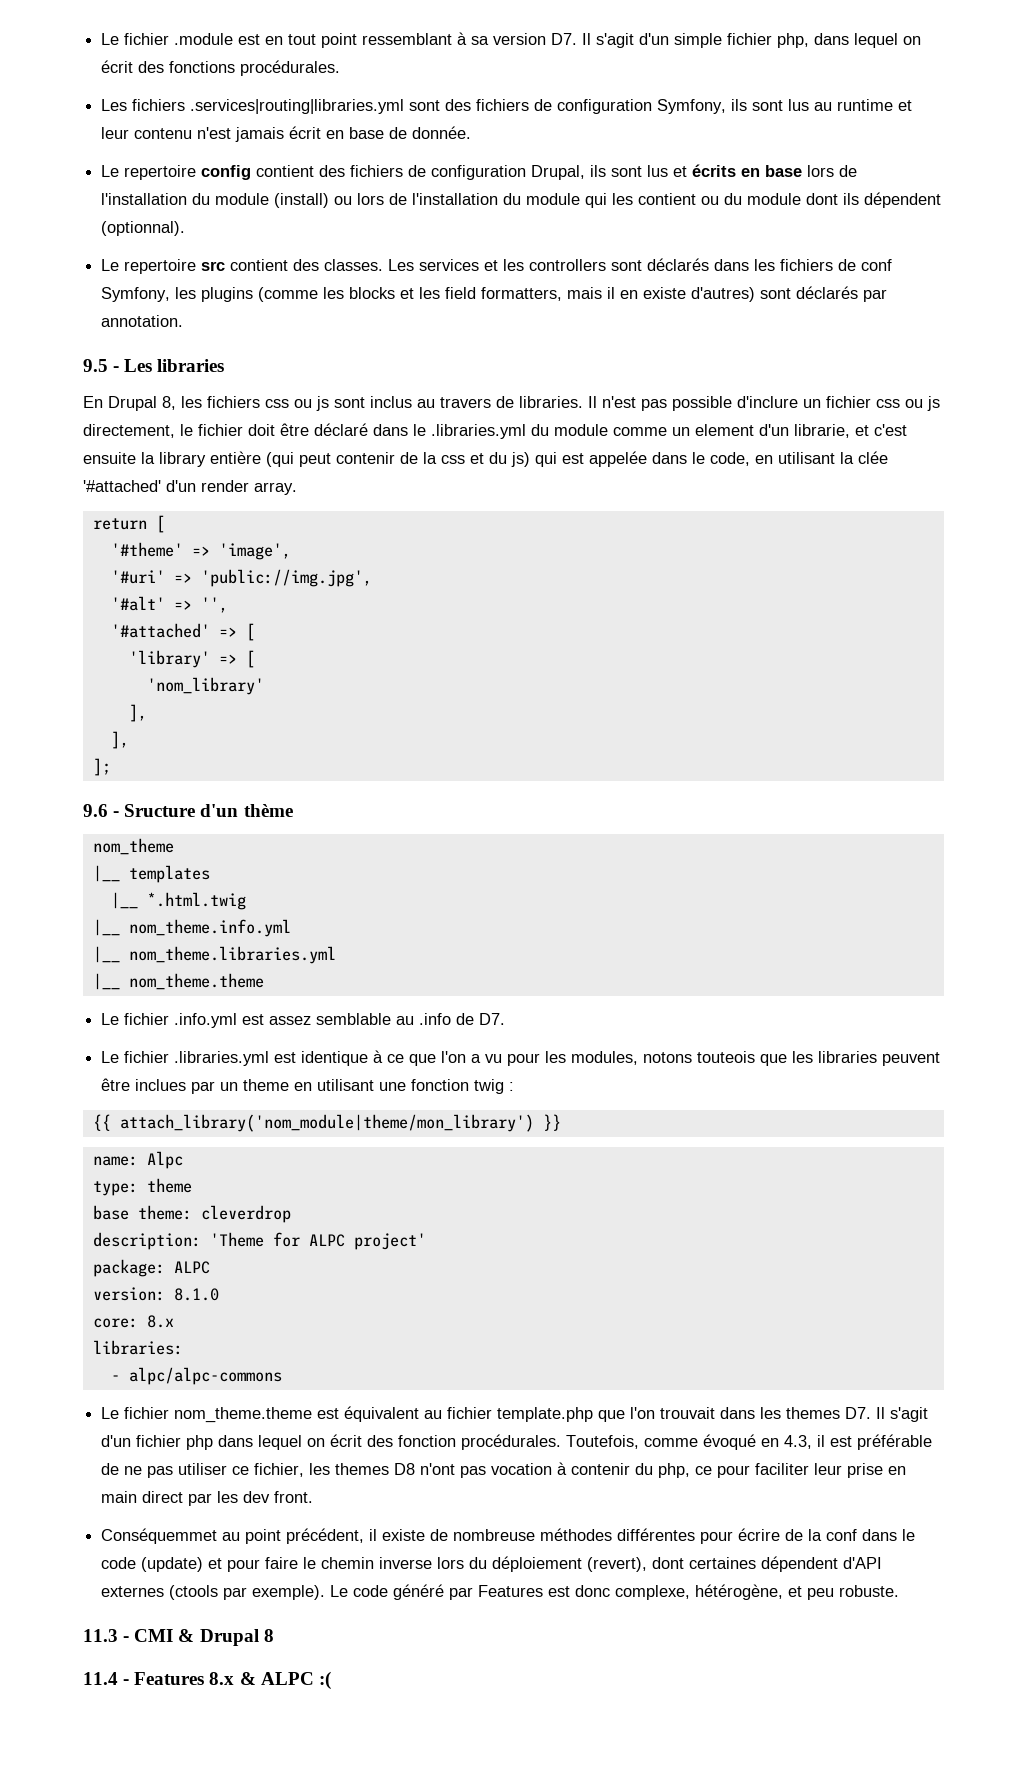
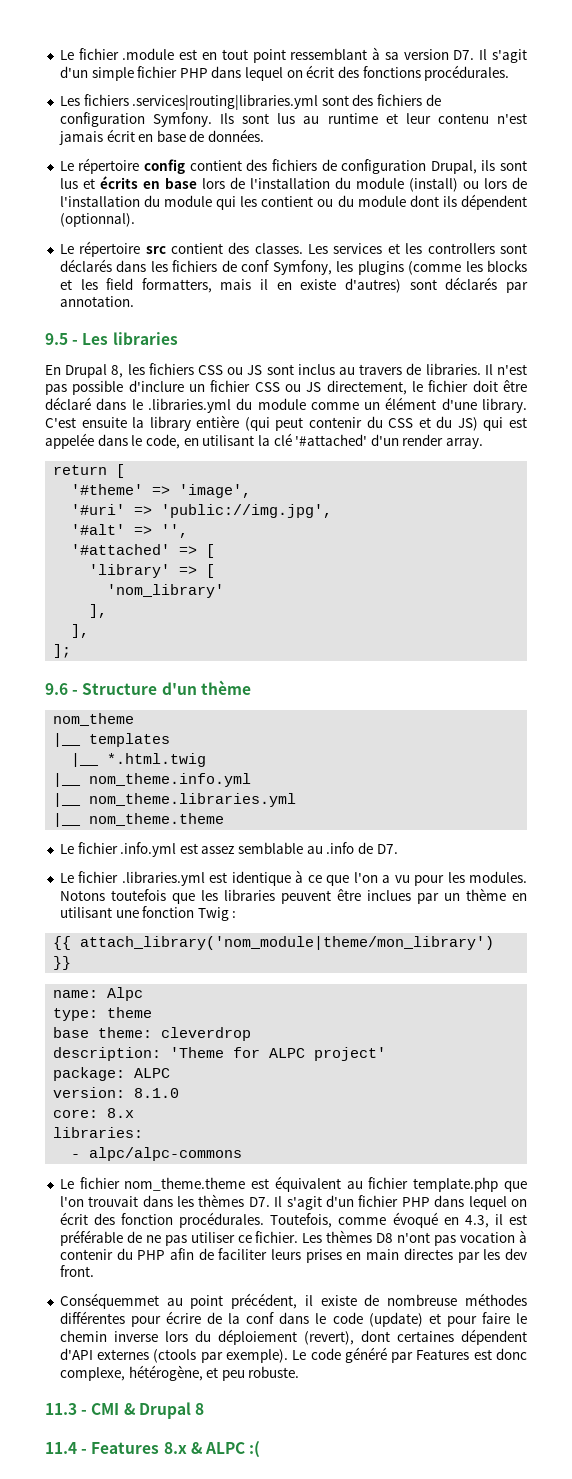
- Le fichier .module est en tout point ressemblant à sa version D7. Il s'agit d'un simple fichier php, dans lequel on écrit des fonctions procédurales.
+ Le fichier .module est en tout point ressemblant à sa version D7. Il s'agit d'un simple fichier PHP dans lequel on écrit des fonctions procédurales.
- Les fichiers .services|routing|libraries.yml sont des fichiers de configuration Symfony, ils sont lus au runtime et leur contenu n'est jamais écrit en base de donnée.
- Le repertoire config contient des fichiers de configuration Drupal, ils sont lus et écrits en base lors de l'installation du module (install) ou lors de l'installation du module qui les contient ou du module dont ils dépendent (optionnal).
+ Les fichiers .services|routing|libraries.yml sont des fichiers de configuration Symfony. Ils sont lus au runtime et leur contenu n'est jamais écrit en base de données.
+ Le répertoire config contient des fichiers de configuration Drupal, ils sont lus et écrits en base lors de l'installation du module (install) ou lors de l'installation du module qui les contient ou du module dont ils dépendent (optionnal).
- Le repertoire src contient des classes.
+ Le répertoire src contient des classes.
- En Drupal 8, les fichiers css ou js sont inclus au travers de libraries.
+ En Drupal 8, les fichiers CSS ou JS sont inclus au travers de libraries.
- Il n'est pas possible d'inclure un fichier css ou js directement, le fichier doit être déclaré dans le .libraries.yml du module comme un element d'un librarie, et c'est ensuite la library entière (qui peut contenir de la css et du js) qui est appelée dans le code, en utilisant la clée '#attached' d'un render array.
+ Il n'est pas possible d'inclure un fichier CSS ou JS directement, le fichier doit être déclaré dans le .libraries.yml du module comme un élément d'une library. C'est ensuite la library entière (qui peut contenir du CSS et du JS) qui est appelée dans le code, en utilisant la clé '#attached' d'un render array.
- 9.6 - Sructure d'un thème
+ 9.6 - Structure d'un thème
- Le fichier .libraries.yml est identique à ce que l'on a vu pour les modules, notons touteois que les libraries peuvent être inclues par un theme en utilisant une fonction twig :
+ Le fichier .libraries.yml est identique à ce que l'on a vu pour les modules. Notons toutefois que les libraries peuvent être inclues par un thème en utilisant une fonction Twig :
- Le fichier nom_theme.theme est équivalent au fichier template.php que l'on trouvait dans les themes D7. Il s'agit d'un fichier php dans lequel on écrit des fonction procédurales.
+ Le fichier nom_theme.theme est équivalent au fichier template.php que l'on trouvait dans les thèmes D7. Il s'agit d'un fichier PHP dans lequel on écrit des fonction procédurales.
- Toutefois, comme évoqué en 4.3, il est préférable de ne pas utiliser ce fichier, les themes D8 n'ont pas vocation à contenir du php, ce pour faciliter leur prise en main direct par les dev front.
+ Toutefois, comme évoqué en 4.3, il est préférable de ne pas utiliser ce fichier. Les thèmes D8 n'ont pas vocation à contenir du PHP afin de faciliter leurs prises en main directes par les dev front.

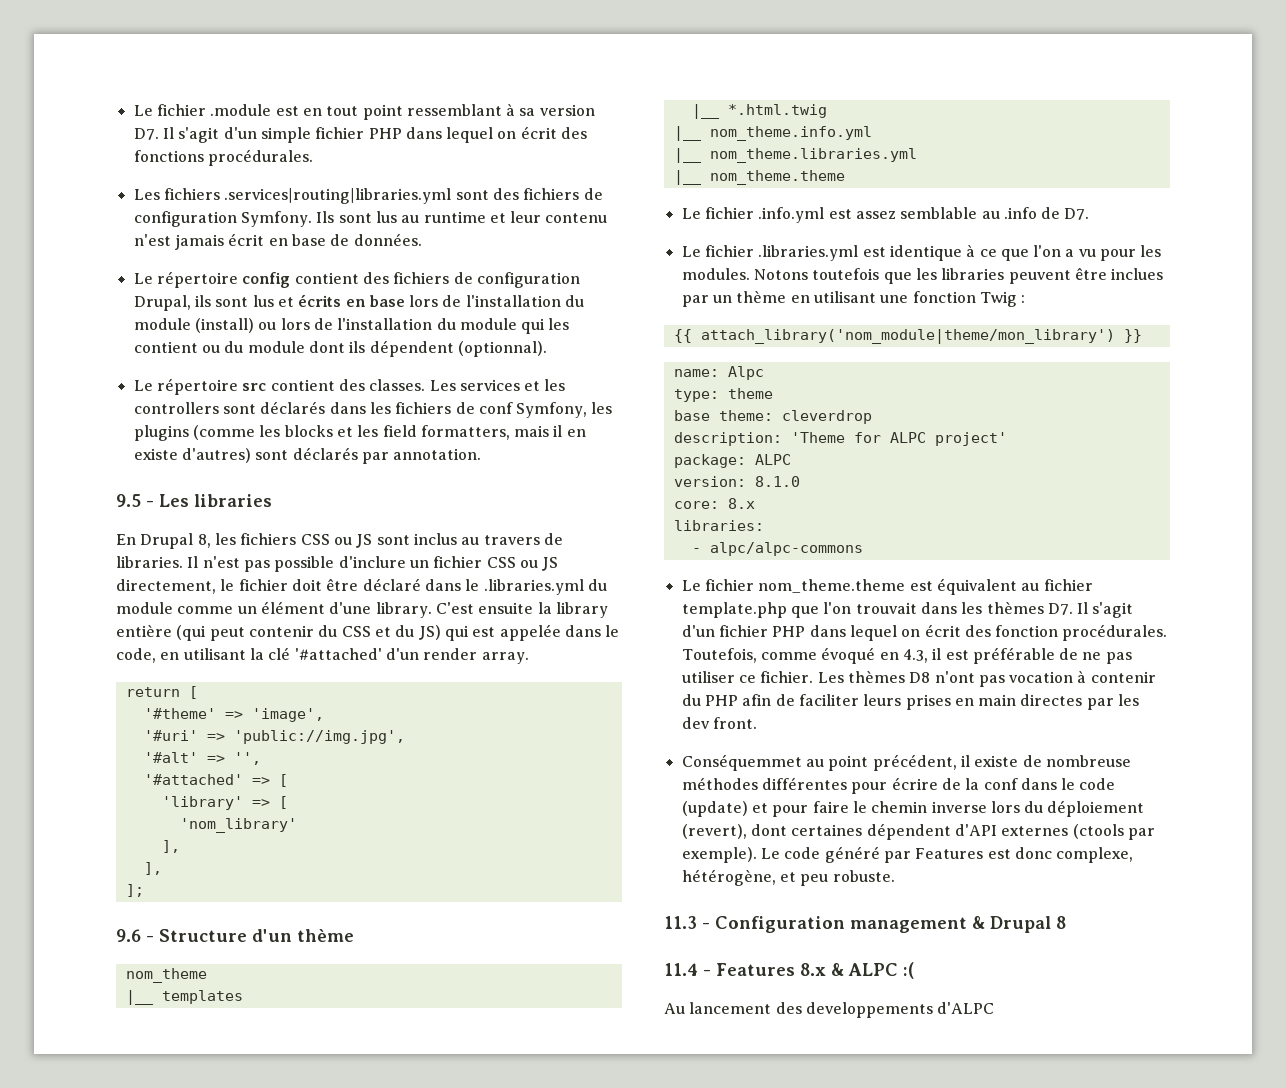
- 11.3 - CMI & Drupal 8
+ 11.3 - Configuration management & Drupal 8
+ Au lancement des developpements d'ALPC

